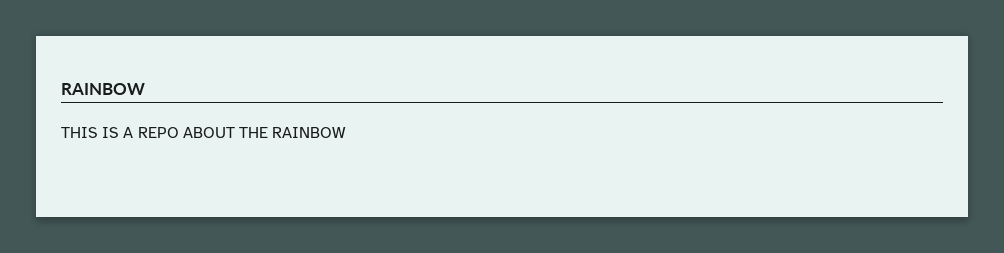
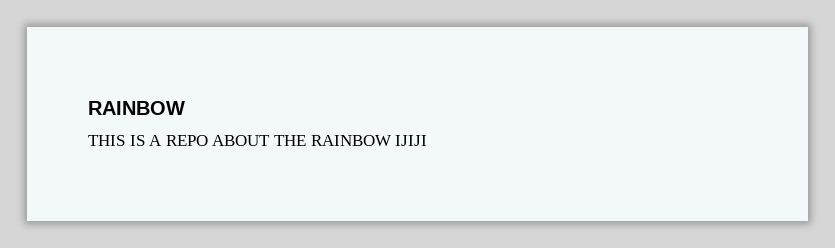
- THIS IS A REPO ABOUT THE RAINBOW
+ THIS IS A REPO ABOUT THE RAINBOW IJIJI

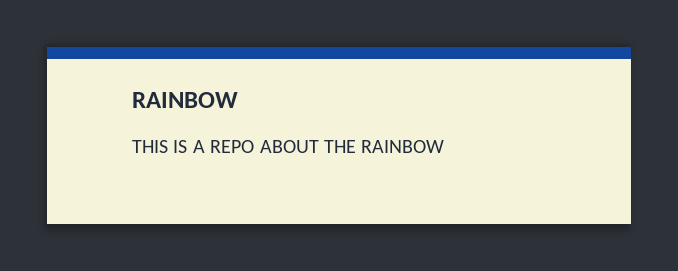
- THIS IS A REPO ABOUT THE RAINBOW IJIJI
+ THIS IS A REPO ABOUT THE RAINBOW

